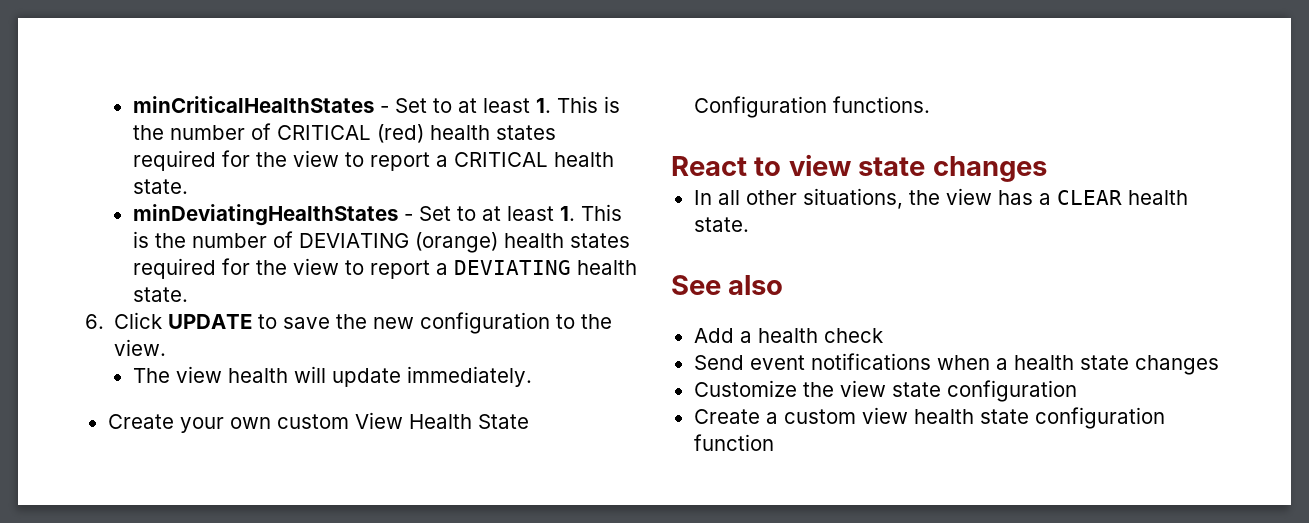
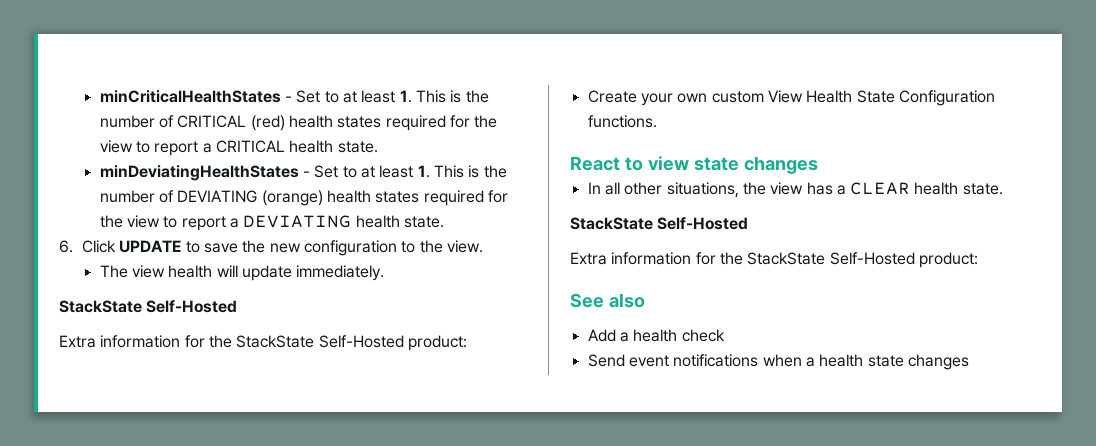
  The view health will update immediately.
+ StackState Self-Hosted
+ Extra information for the StackState Self-Hosted product:
  In all other situations, the view has a CLEAR health state.
+ StackState Self-Hosted
+ Extra information for the StackState Self-Hosted product:
- Customize the view state configuration
- Create a custom view health state configuration function

